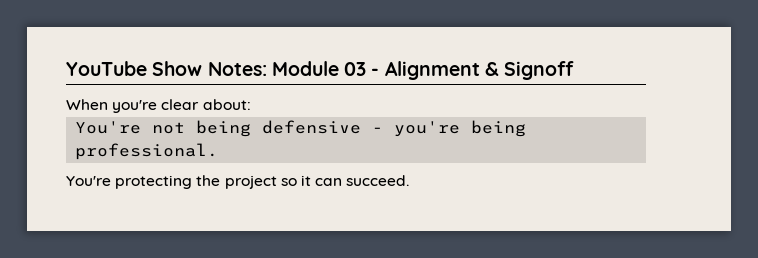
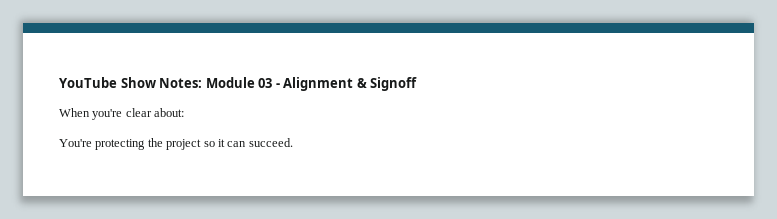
- You're not being defensive - you're being professional.

